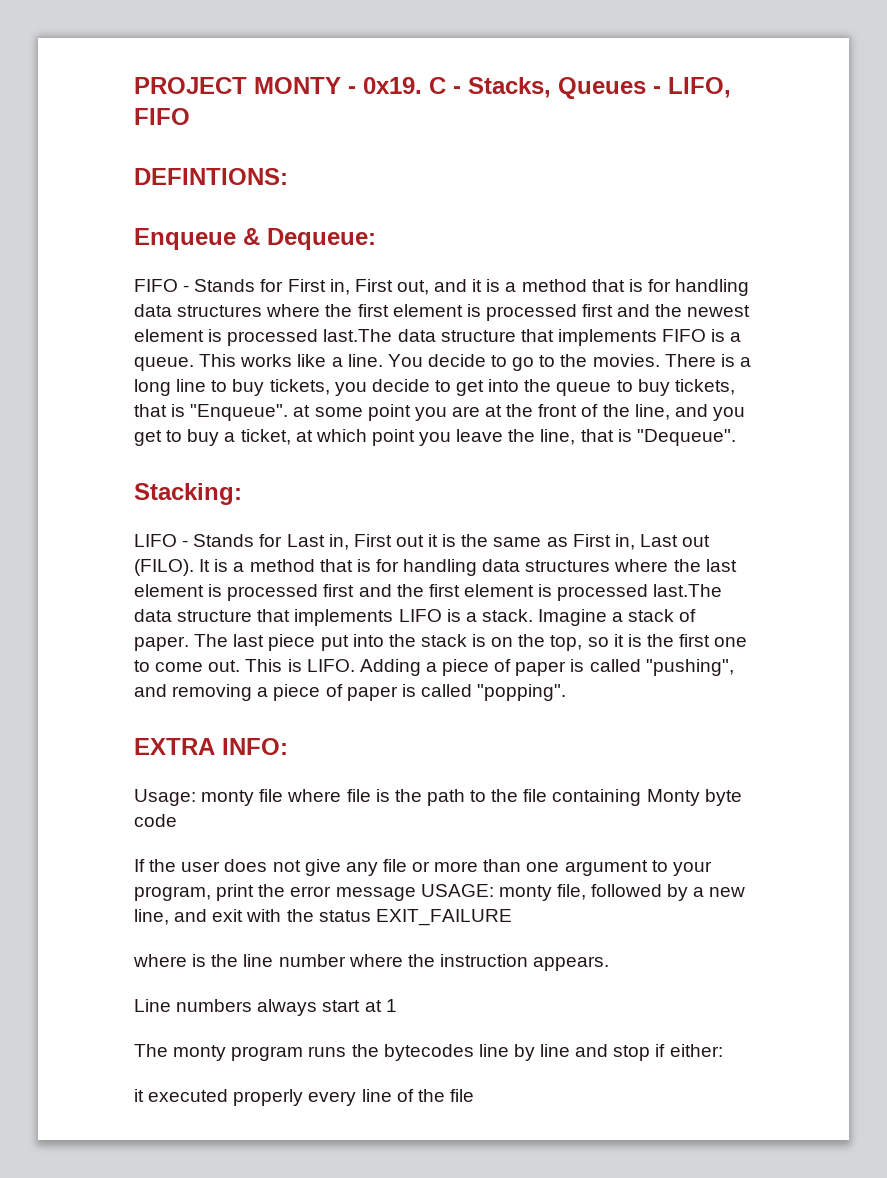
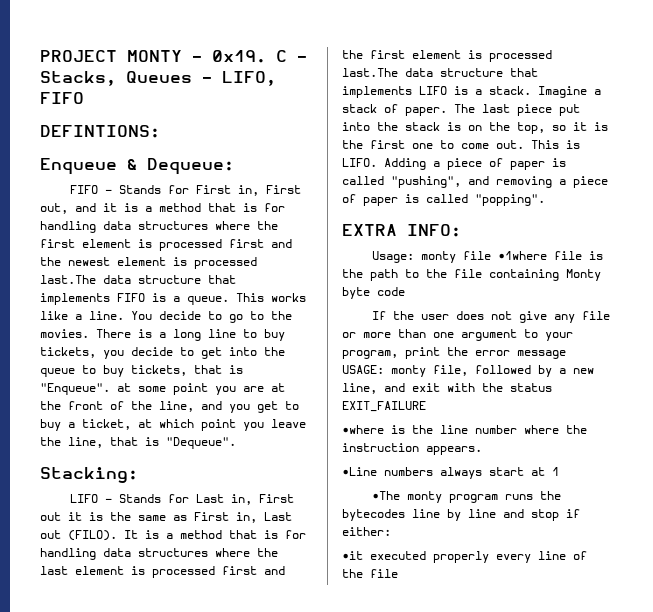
- Usage: monty file where file is the path to the file containing Monty byte code
+ Usage: monty file •1where file is the path to the file containing Monty byte code
- where is the line number where the instruction appears.
+ •where is the line number where the instruction appears.
- Line numbers always start at 1
+ •Line numbers always start at 1
- The monty program runs the bytecodes line by line and stop if either:
+ •The monty program runs the bytecodes line by line and stop if either:
- it executed properly every line of the file
+ •it executed properly every line of the file

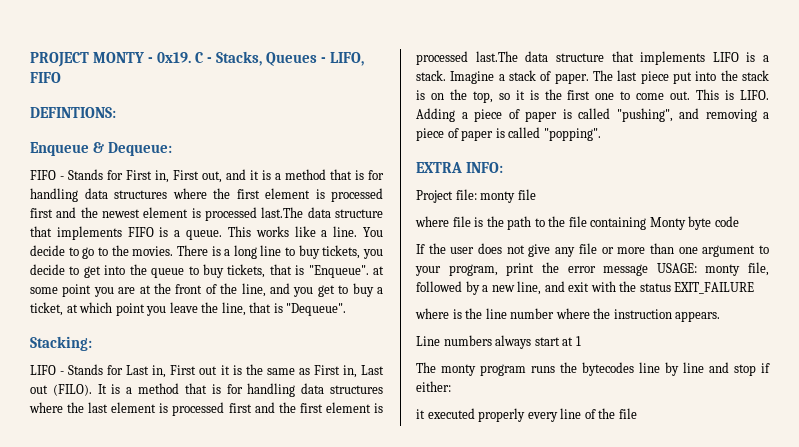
- Usage: monty file •1where file is the path to the file containing Monty byte code
+ Project file: monty file
+ where file is the path to the file containing Monty byte code
- •where is the line number where the instruction appears.
+ where is the line number where the instruction appears.
- •Line numbers always start at 1
+ Line numbers always start at 1
- •The monty program runs the bytecodes line by line and stop if either:
+ The monty program runs the bytecodes line by line and stop if either:
- •it executed properly every line of the file
+ it executed properly every line of the file

